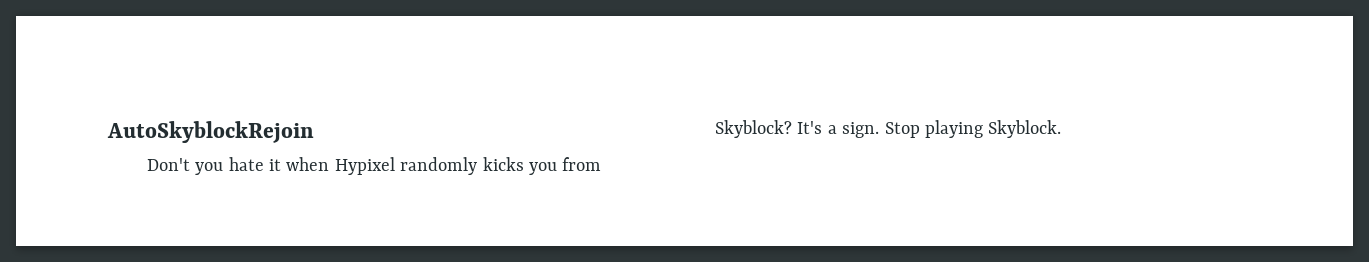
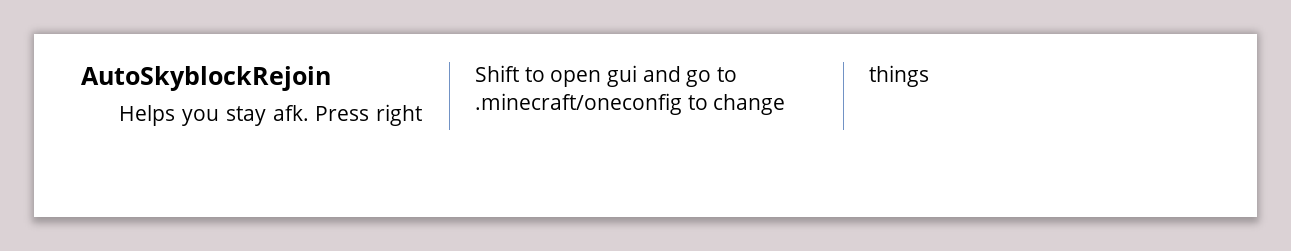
- Don't you hate it when Hypixel randomly kicks you from Skyblock? It's a sign. Stop playing Skyblock.
+ Helps you stay afk. Press right Shift to open gui and go to .minecraft/oneconfig to change things

